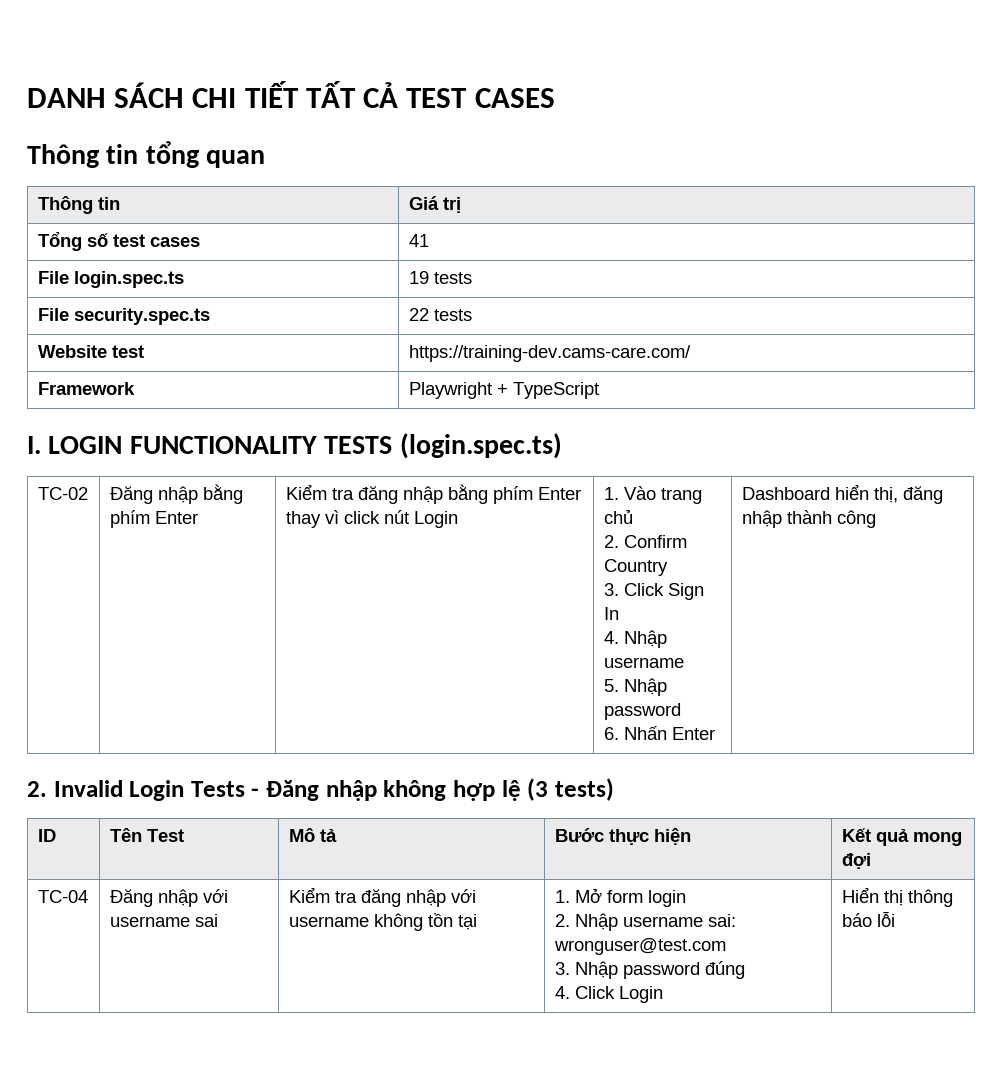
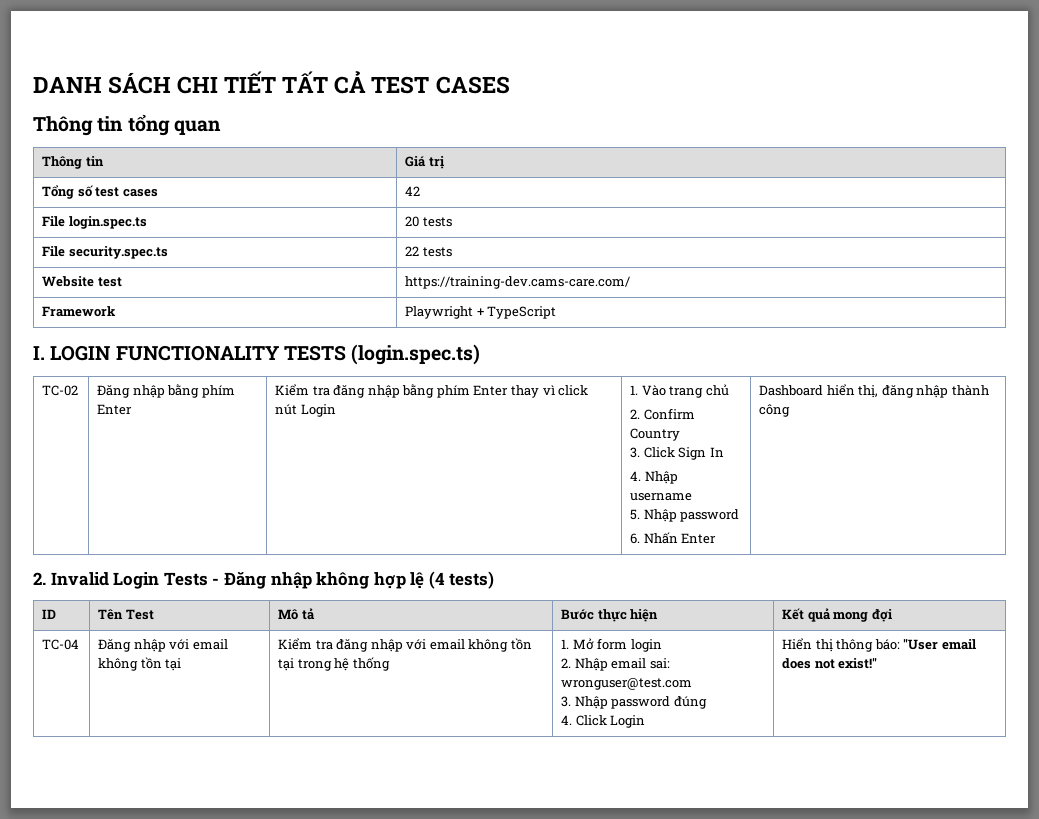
- Tổng số test cases | 41
+ Tổng số test cases | 42
- File login.spec.ts | 19 tests
+ File login.spec.ts | 20 tests
- 2. Invalid Login Tests - Đăng nhập không hợp lệ (3 tests)
+ 2. Invalid Login Tests - Đăng nhập không hợp lệ (4 tests)
- Đăng nhập với username sai
+ Đăng nhập với email không tồn tại
- Kiểm tra đăng nhập với username không tồn tại
+ Kiểm tra đăng nhập với email không tồn tại trong hệ thống
- 2. Nhập username sai: wronguser@test.com
+ 2. Nhập email sai: wronguser@test.com
- Hiển thị thông báo lỗi
+ Hiển thị thông báo: "User email does not exist!"

